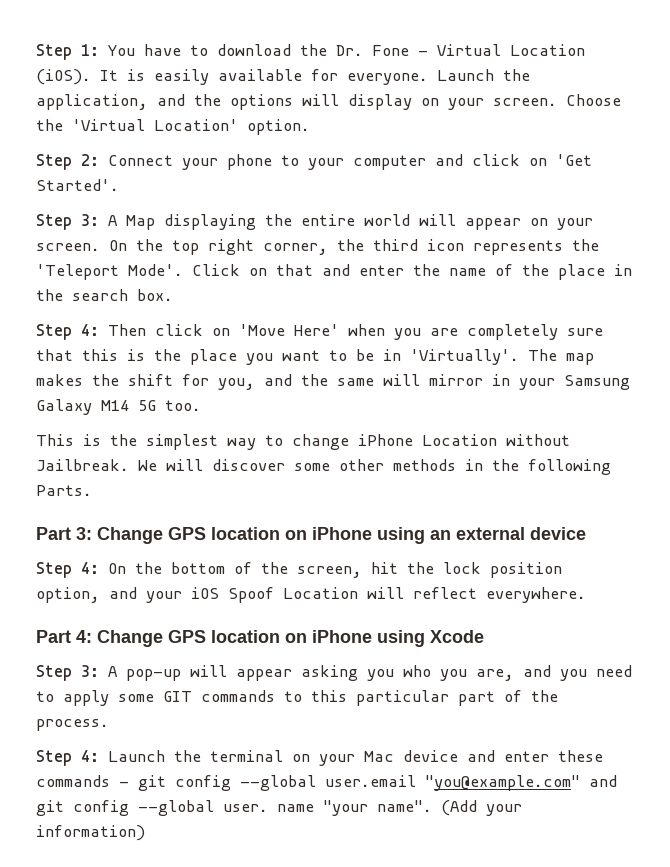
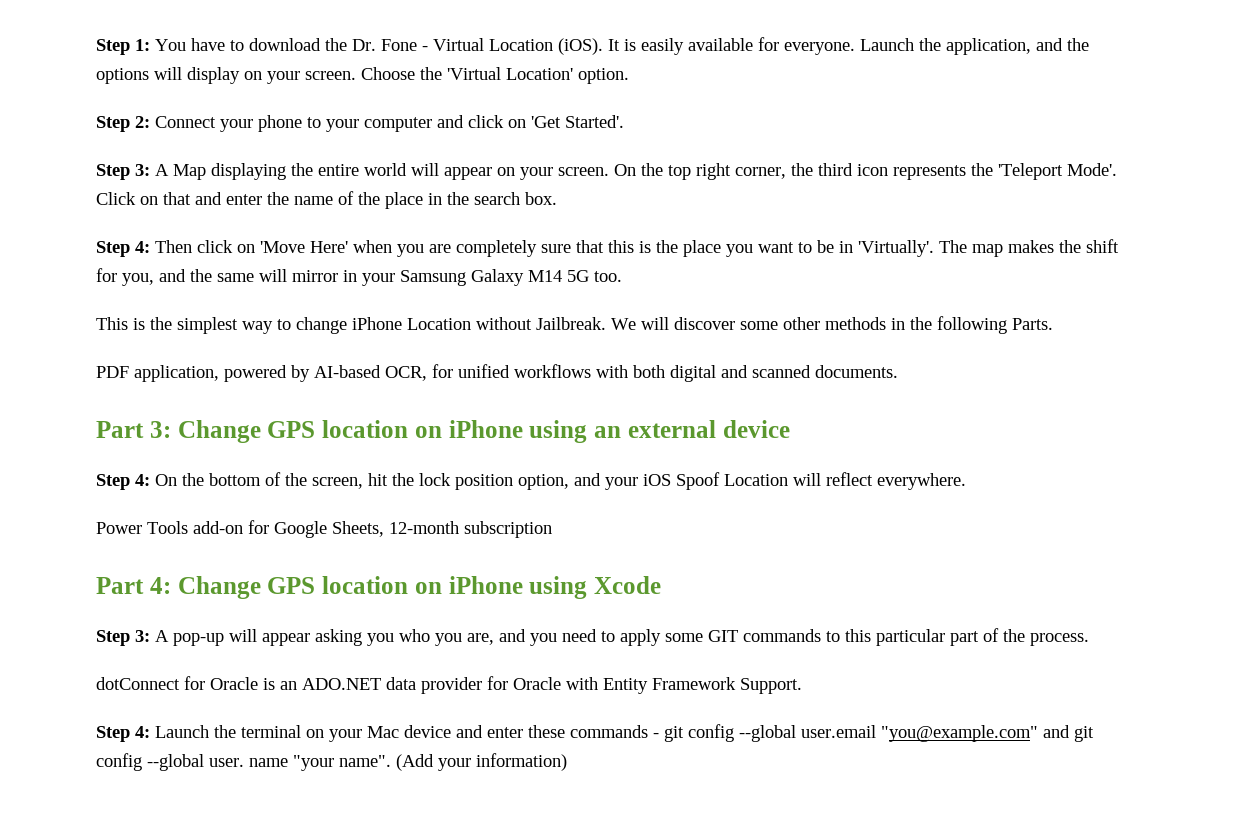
+ PDF application, powered by AI-based OCR, for unified workflows with both digital and scanned documents.
+ Power Tools add-on for Google Sheets, 12-month subscription
+ dotConnect for Oracle is an ADO.NET data provider for Oracle with Entity Framework Support.

